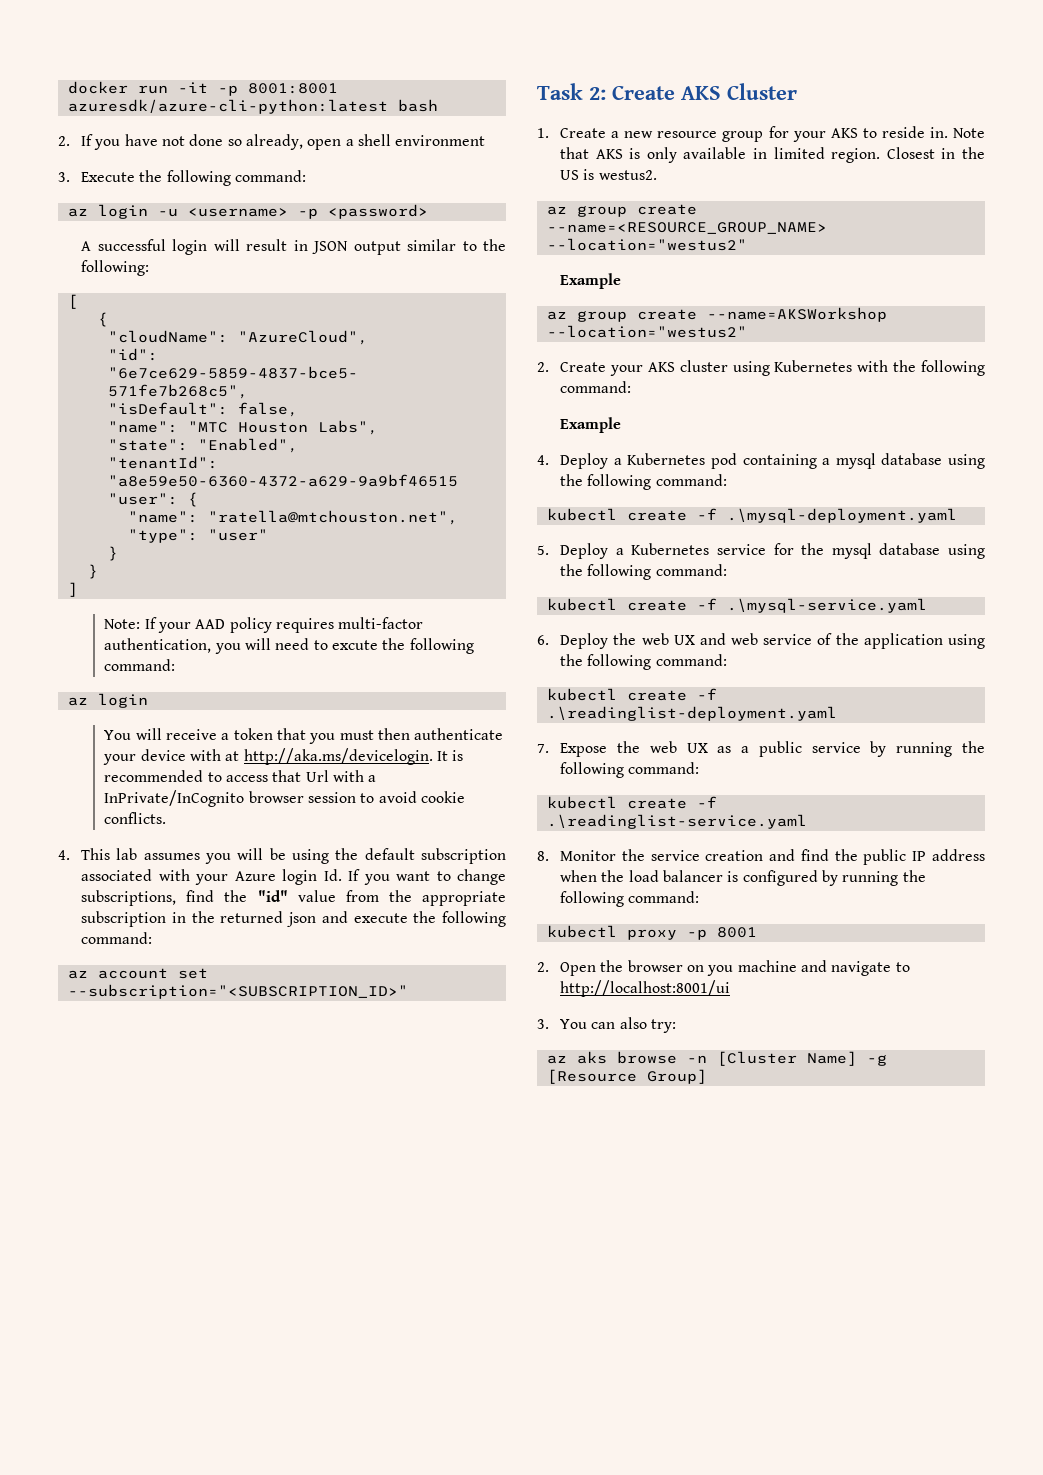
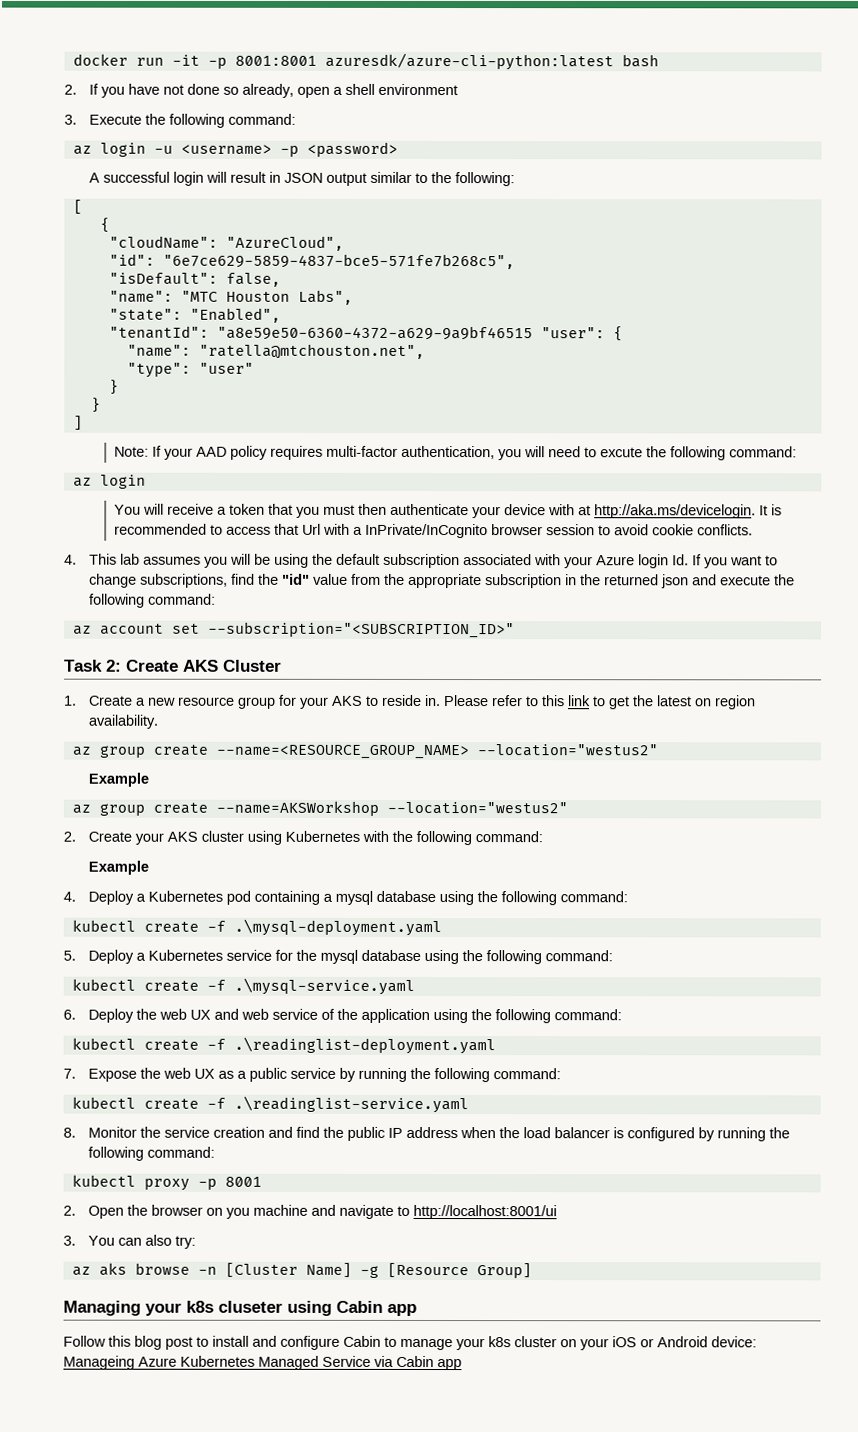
- Note that AKS is only available in limited region. Closest in the US is westus2.
+ Please refer to this link to get the latest on region availability.
+ Managing your k8s cluseter using Cabin app
+ Follow this blog post to install and configure Cabin to manage your k8s cluster on your iOS or Android device: Manageing Azure Kubernetes Managed Service via Cabin app

